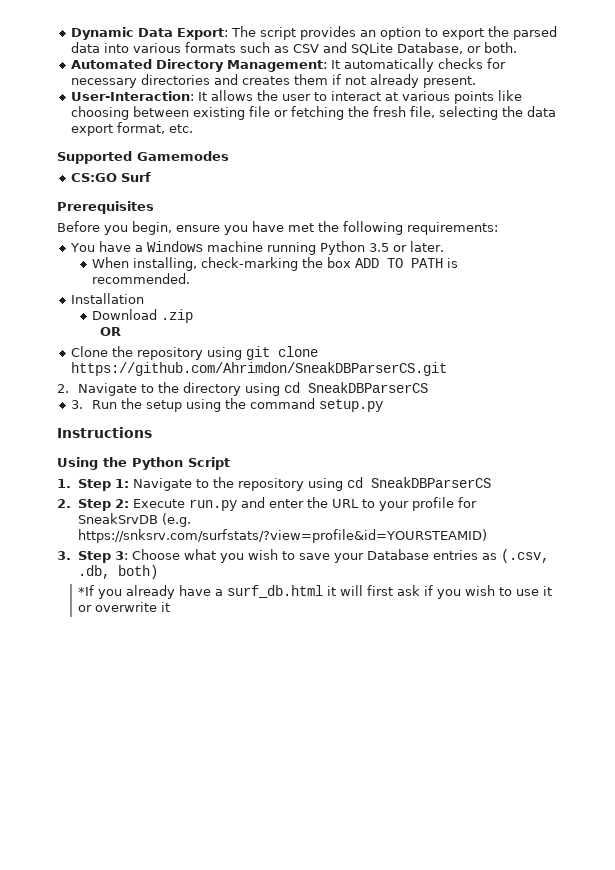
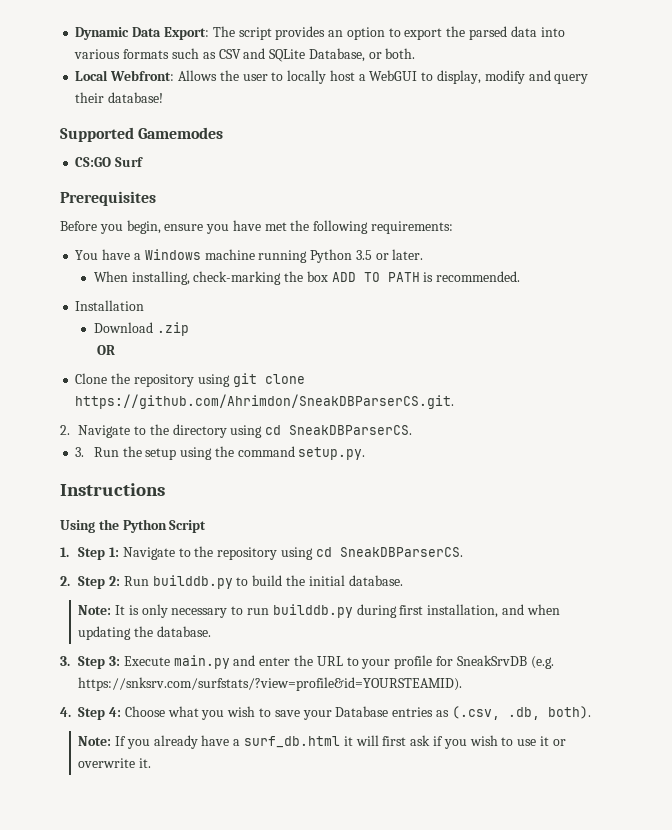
- Automated Directory Management: It automatically checks for necessary directories and creates them if not already present.
- User-Interaction: It allows the user to interact at various points like choosing between existing file or fetching the fresh file, selecting the data export format, etc.
+ Local Webfront: Allows the user to locally host a WebGUI to display, modify and query their database!
- Clone the repository using git clone https://github.com/Ahrimdon/SneakDBParserCS.git
+ Clone the repository using git clone https://github.com/Ahrimdon/SneakDBParserCS.git.
- 2. Navigate to the directory using cd SneakDBParserCS
+ 2. Navigate to the directory using cd SneakDBParserCS.
- 3. Run the setup using the command setup.py
+ 3. Run the setup using the command setup.py.
- 1. Step 1: Navigate to the repository using cd SneakDBParserCS
+ 1. Step 1: Navigate to the repository using cd SneakDBParserCS.
- 2. Step 2: Execute run.py and enter the URL to your profile for SneakSrvDB (e.g. https://snksrv.com/surfstats/?view=profile&id=YOURSTEAMID)
- 3. Step 3: Choose what you wish to save your Database entries as (.csv, .db, both)
- *If you already have a surf_db.html it will first ask if you wish to use it or overwrite it
+ 2. Step 2: Run builddb.py to build the initial database.
+ Note: It is only necessary to run builddb.py during first installation, and when updating the database.
+ 3. Step 3: Execute main.py and enter the URL to your profile for SneakSrvDB (e.g. https://snksrv.com/surfstats/?view=profile&id=YOURSTEAMID).
+ 4. Step 4: Choose what you wish to save your Database entries as (.csv, .db, both).
+ Note: If you already have a surf_db.html it will first ask if you wish to use it or overwrite it.

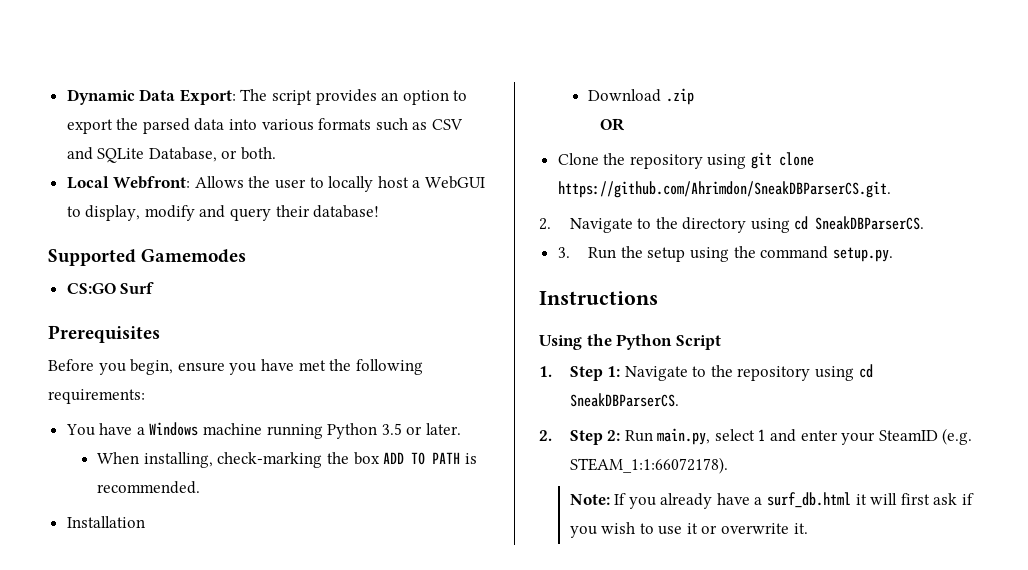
- 2. Step 2: Run builddb.py to build the initial database.
- Note: It is only necessary to run builddb.py during first installation, and when updating the database.
- 3. Step 3: Execute main.py and enter the URL to your profile for SneakSrvDB (e.g. https://snksrv.com/surfstats/?view=profile&id=YOURSTEAMID).
- 4. Step 4: Choose what you wish to save your Database entries as (.csv, .db, both).
+ 2. Step 2: Run main.py, select 1 and enter your SteamID (e.g. STEAM_1:1:66072178).

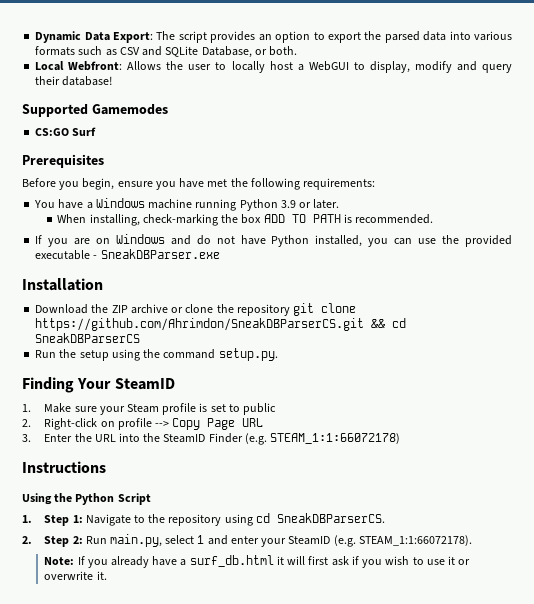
- You have a Windows machine running Python 3.5 or later.
+ You have a Windows machine running Python 3.9 or later.
+ If you are on Windows and do not have Python installed, you can use the provided executable - SneakDBParser.exe
  Installation
- Download .zip
- OR
- Clone the repository using git clone https://github.com/Ahrimdon/SneakDBParserCS.git.
- 2. Navigate to the directory using cd SneakDBParserCS.
- 3. Run the setup using the command setup.py.
+ Download the ZIP archive or clone the repository git clone https://github.com/Ahrimdon/SneakDBParserCS.git && cd SneakDBParserCS
+ Run the setup using the command setup.py.
+ Finding Your SteamID
+ 1. Make sure your Steam profile is set to public
+ 2. Right-click on profile --> Copy Page URL
+ 3. Enter the URL into the SteamID Finder (e.g. STEAM_1:1:66072178)

